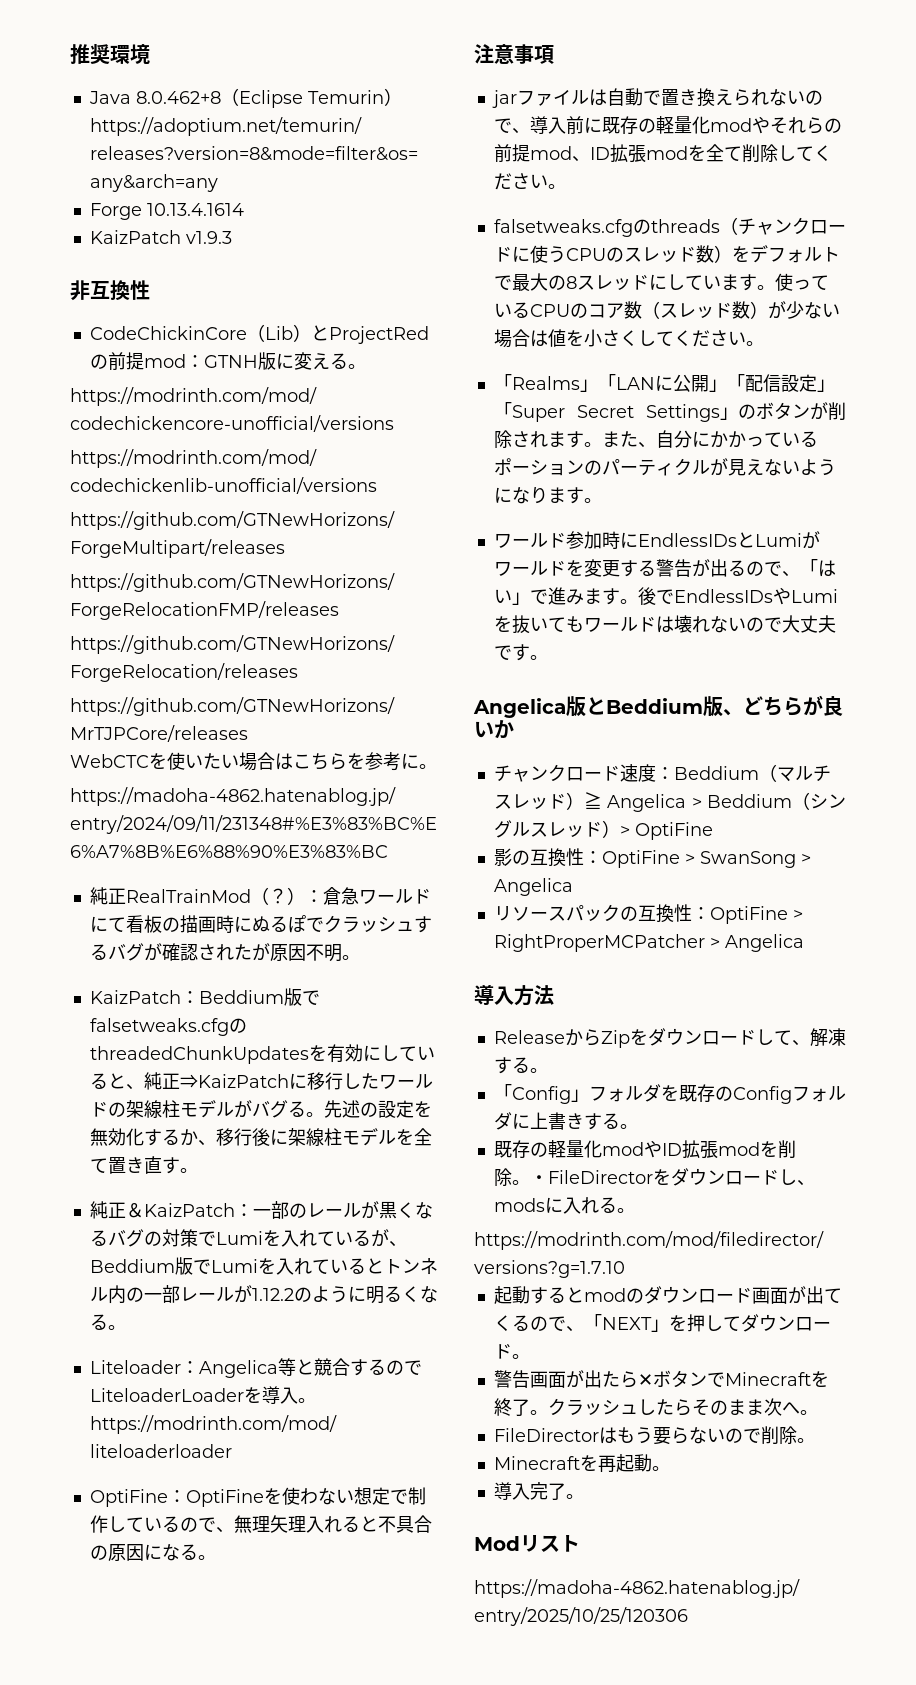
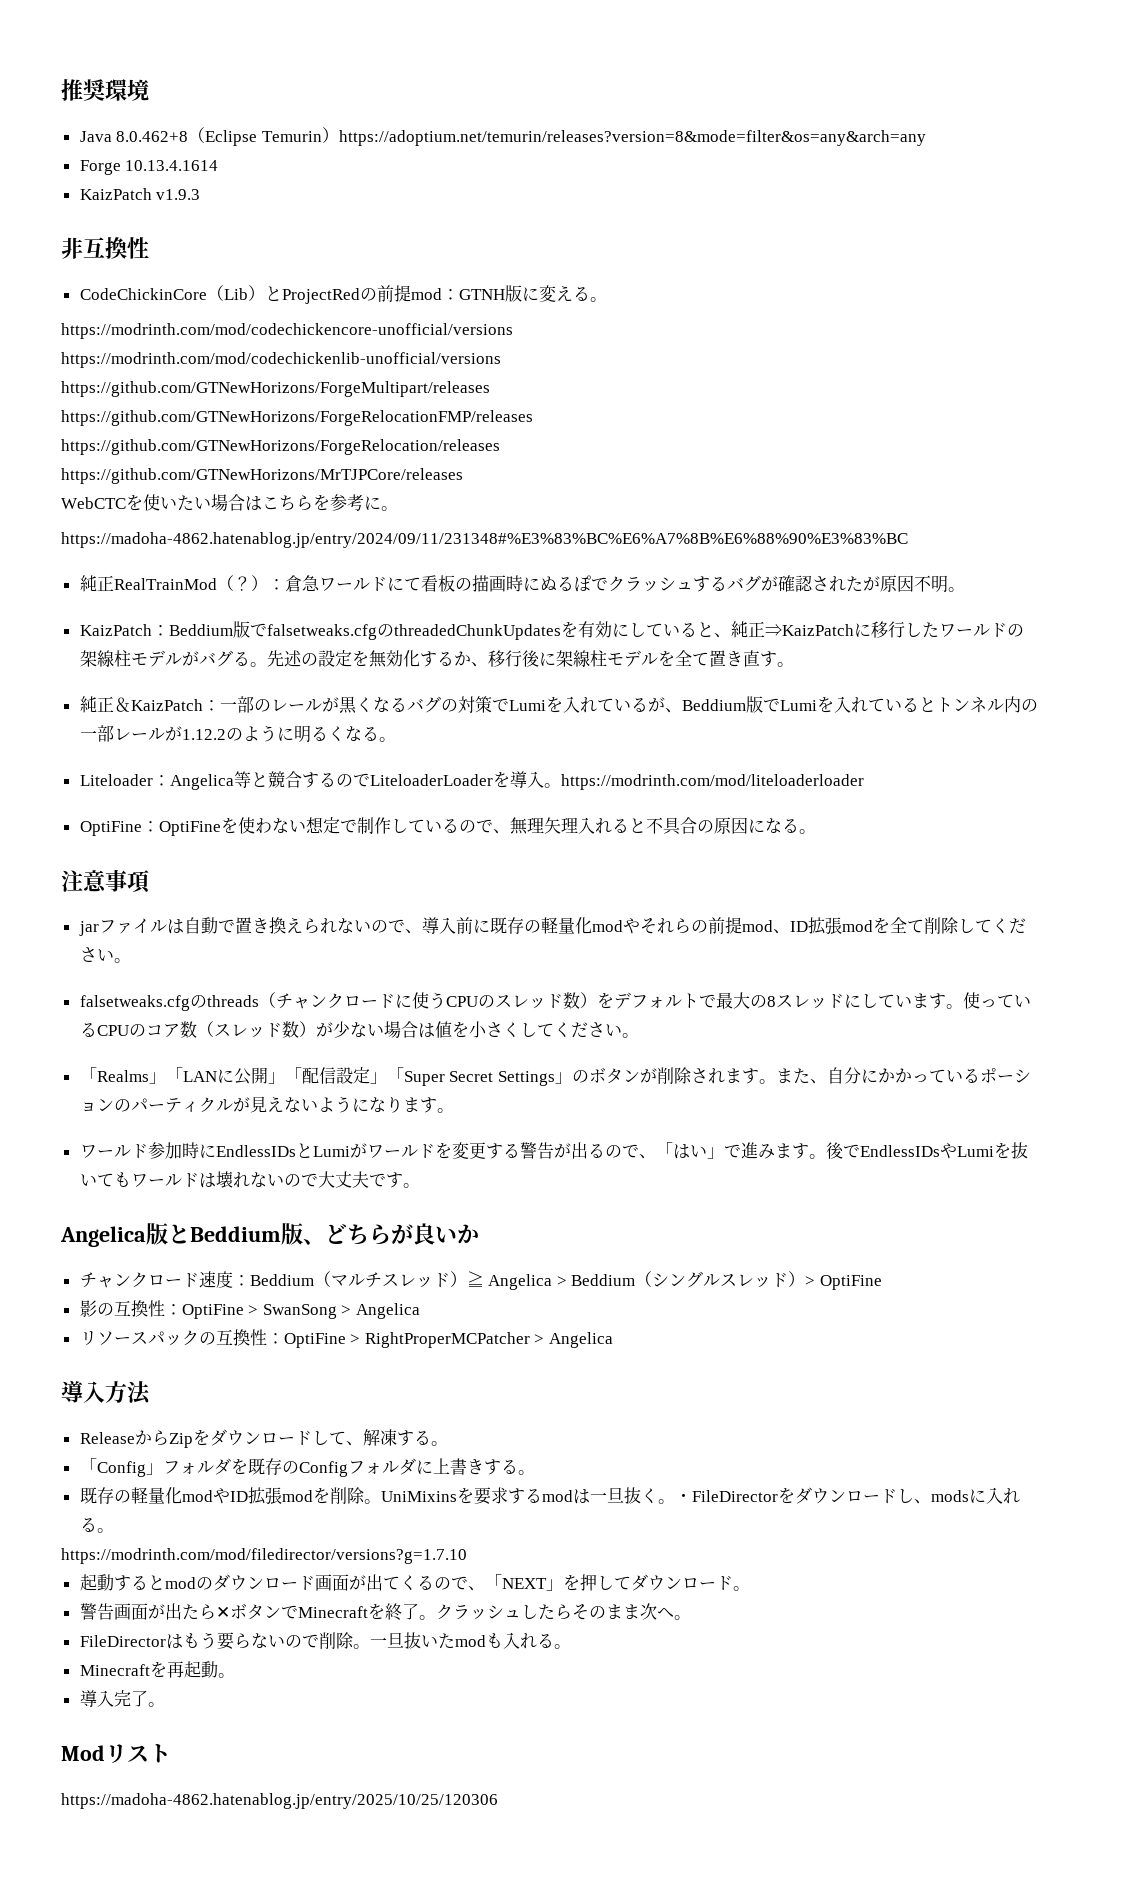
+ UniMixinsを要求するmodは一旦抜く。
+ 一旦抜いたmodも入れる。

